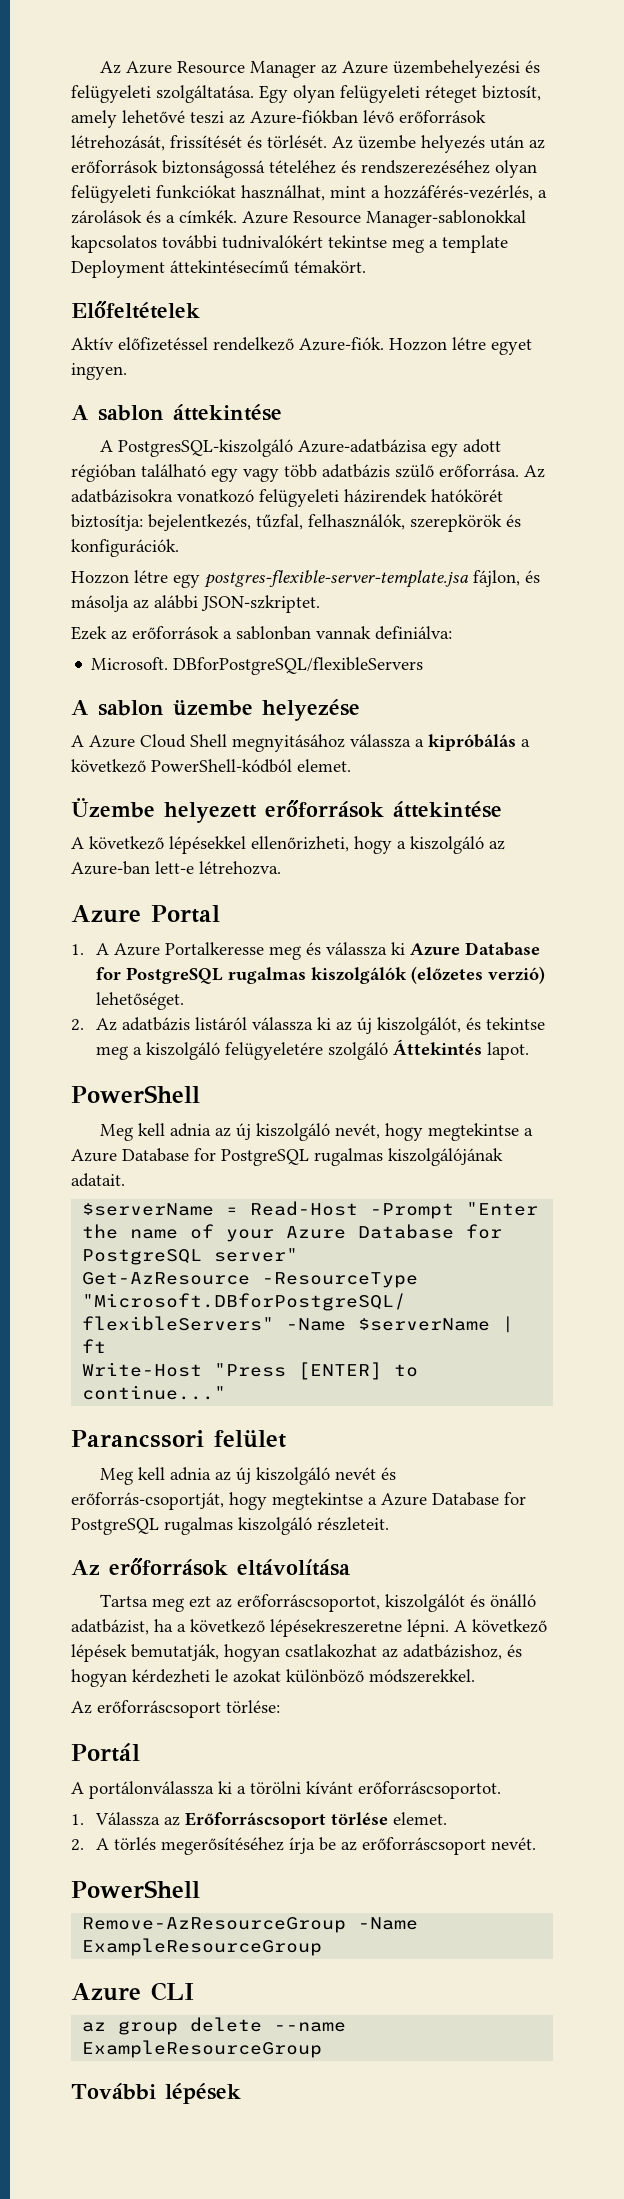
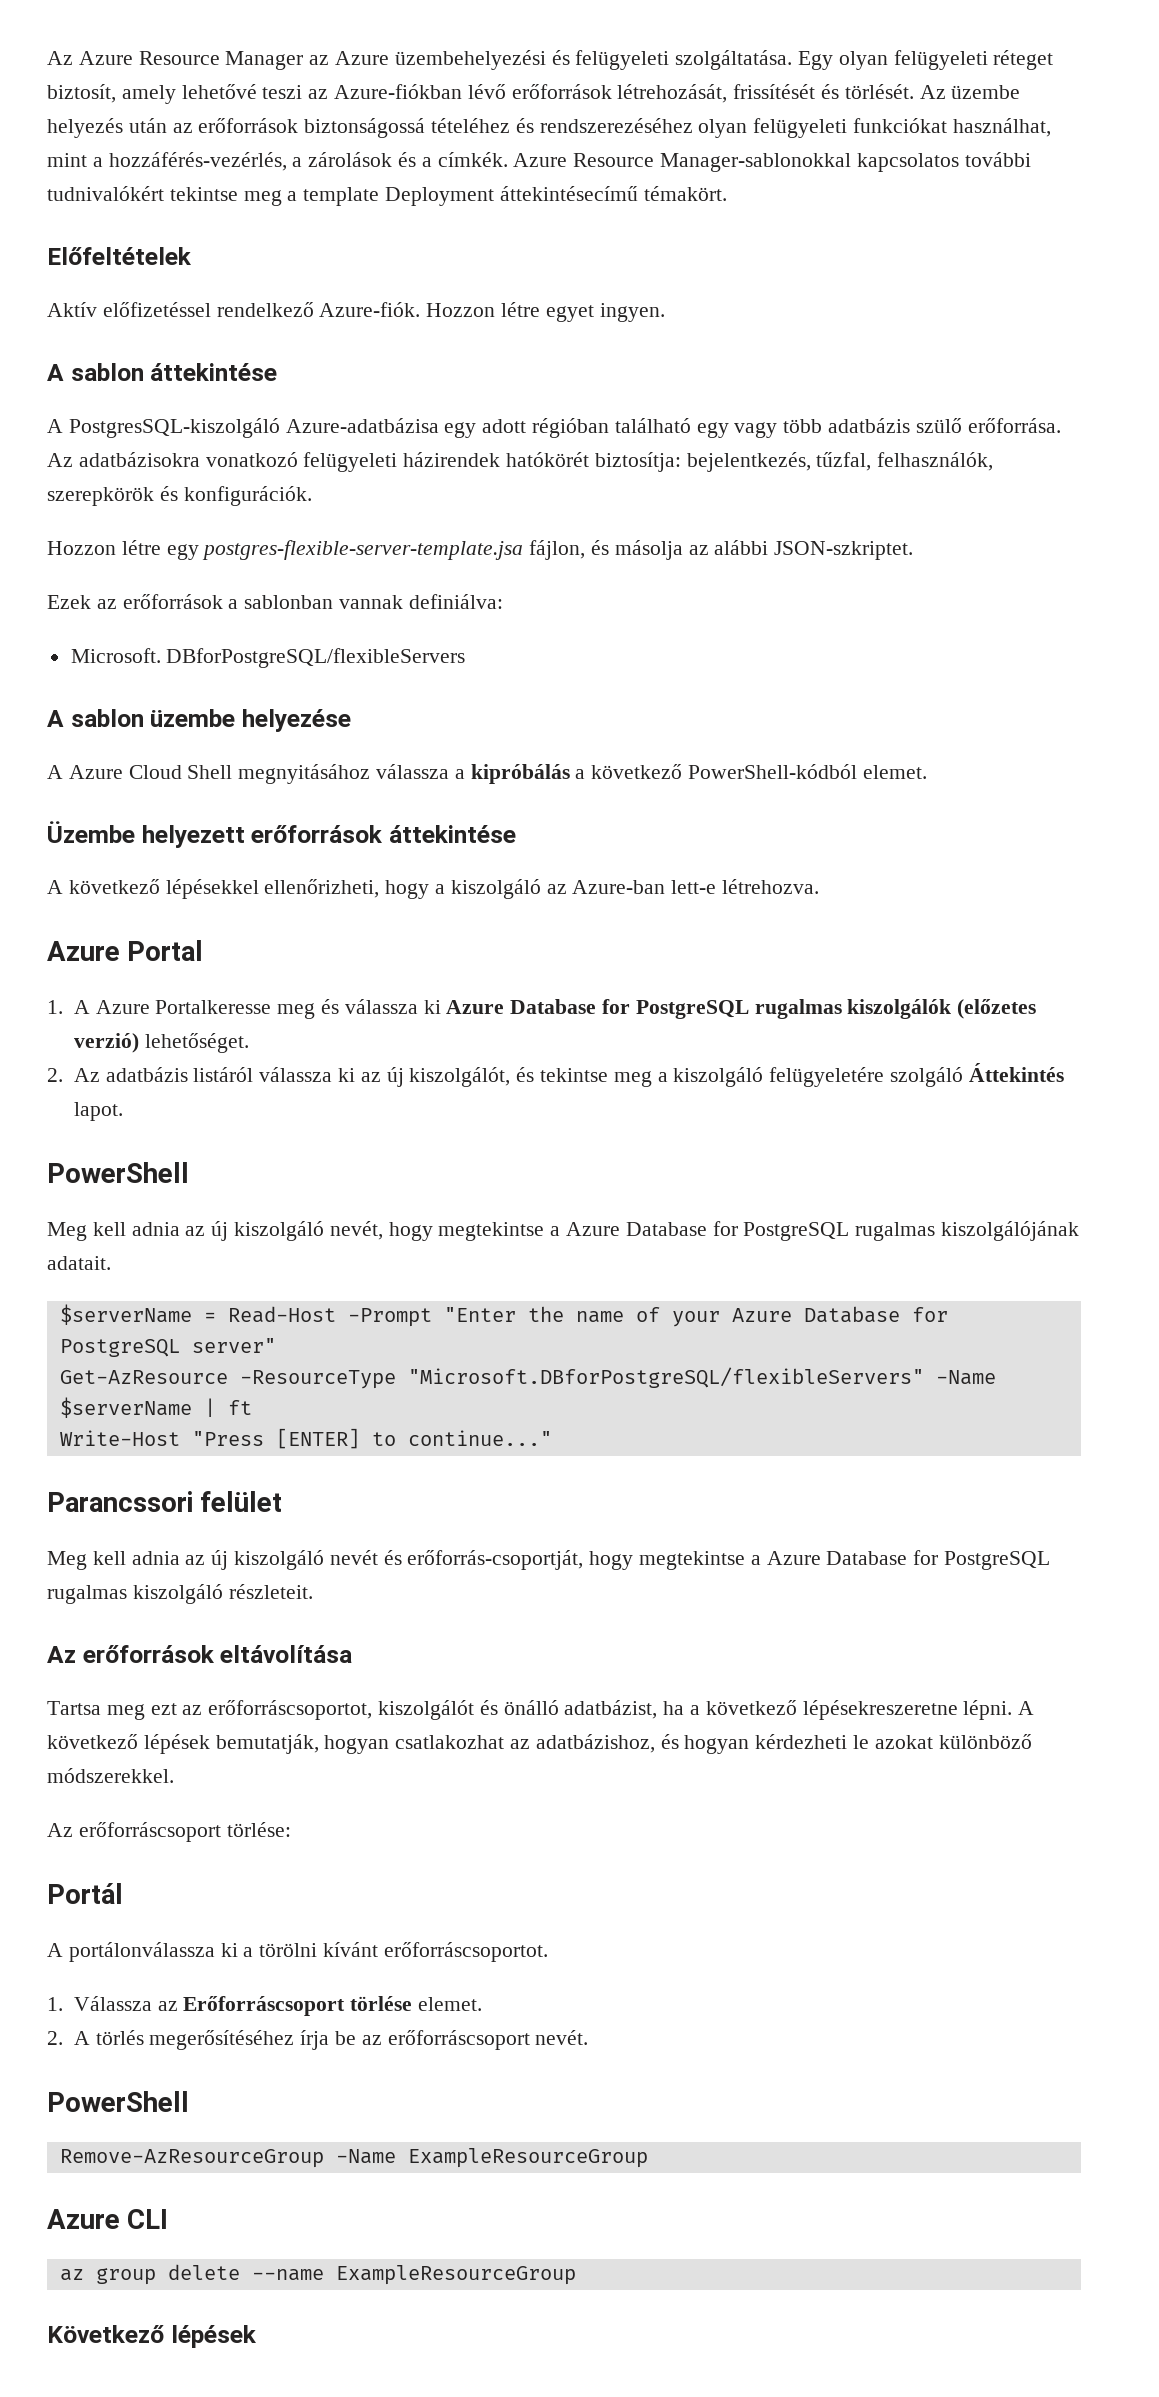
- További lépések
+ Következő lépések

